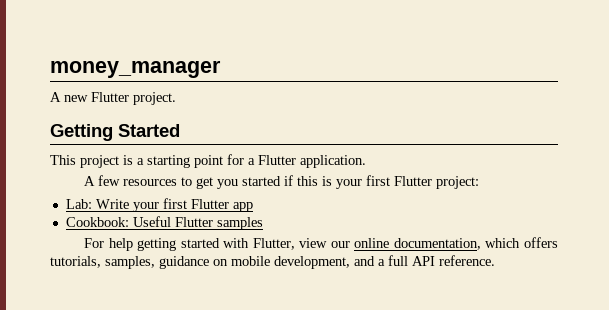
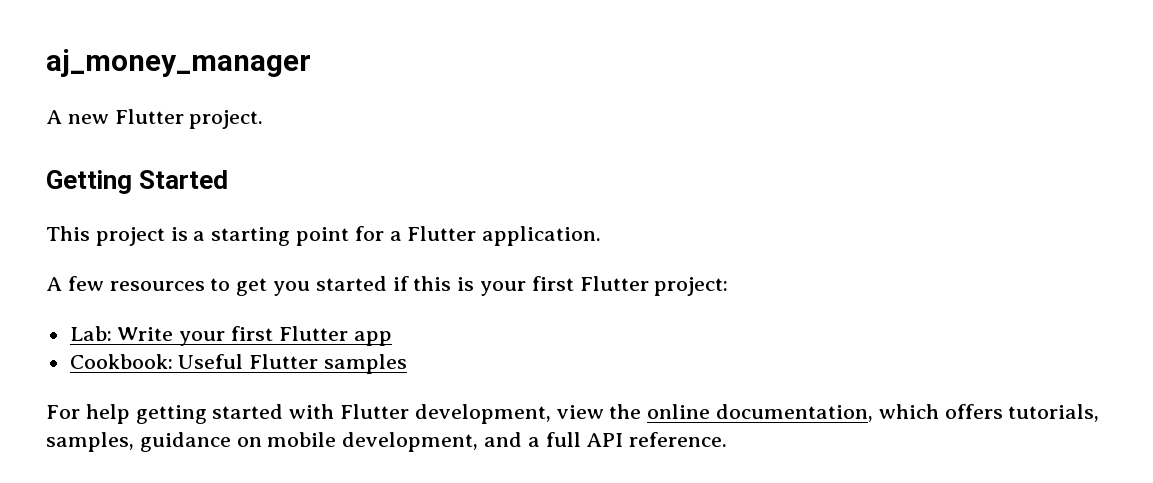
- money_manager
+ aj_money_manager
- For help getting started with Flutter, view our online documentation, which offers tutorials, samples, guidance on mobile development, and a full API reference.
+ For help getting started with Flutter development, view the online documentation, which offers tutorials, samples, guidance on mobile development, and a full API reference.

